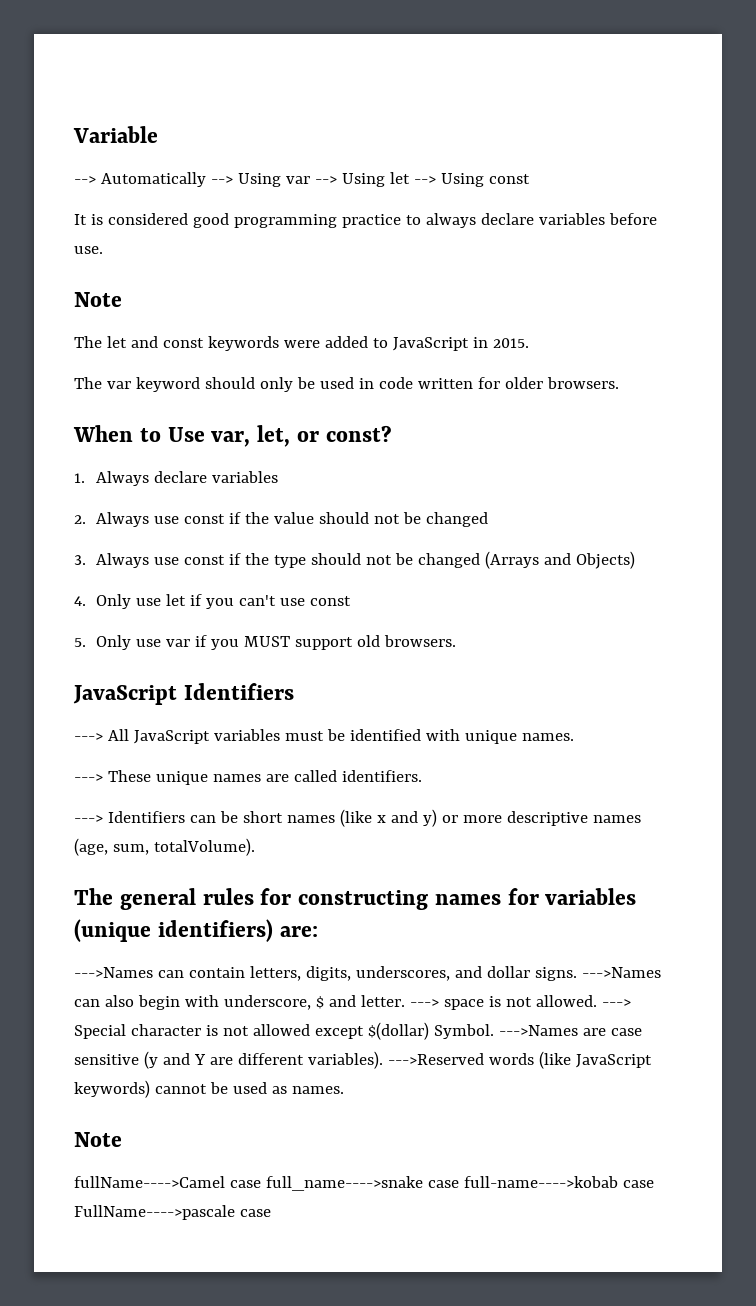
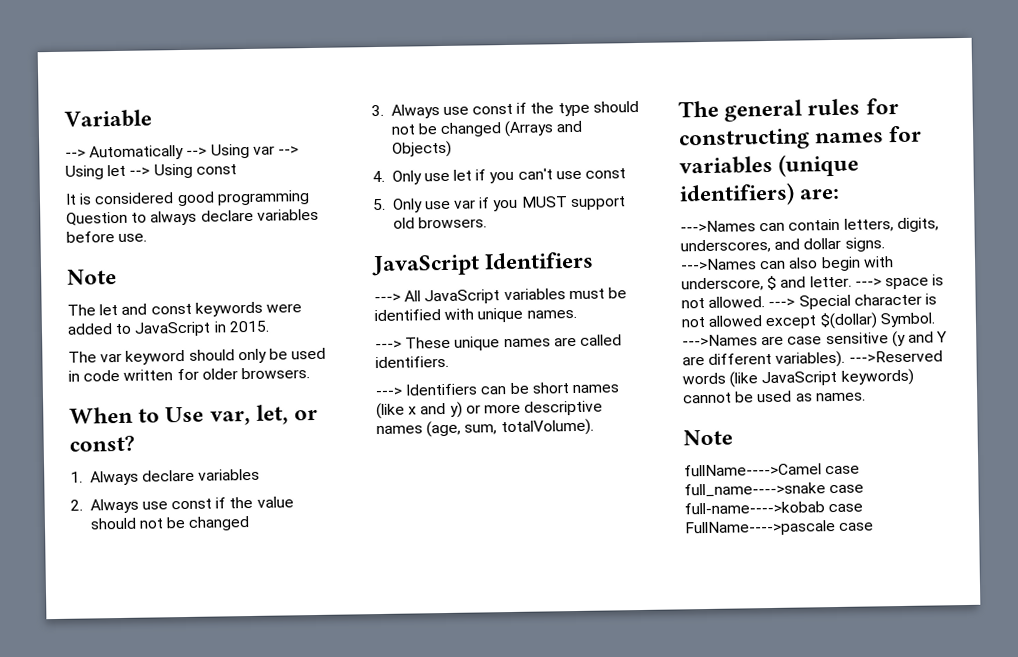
- It is considered good programming practice to always declare variables before use.
+ It is considered good programming Question to always declare variables before use.

